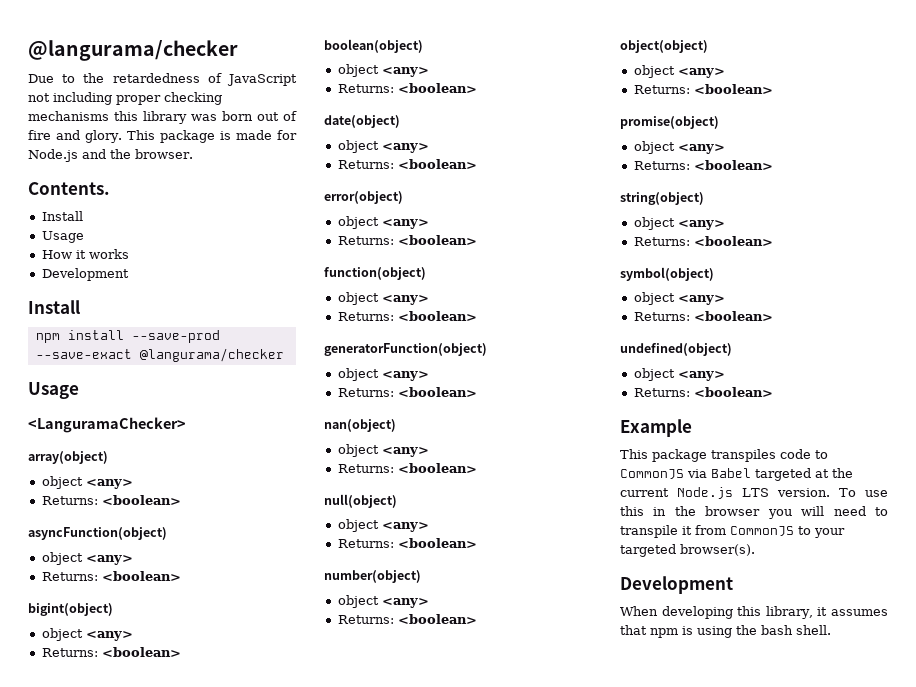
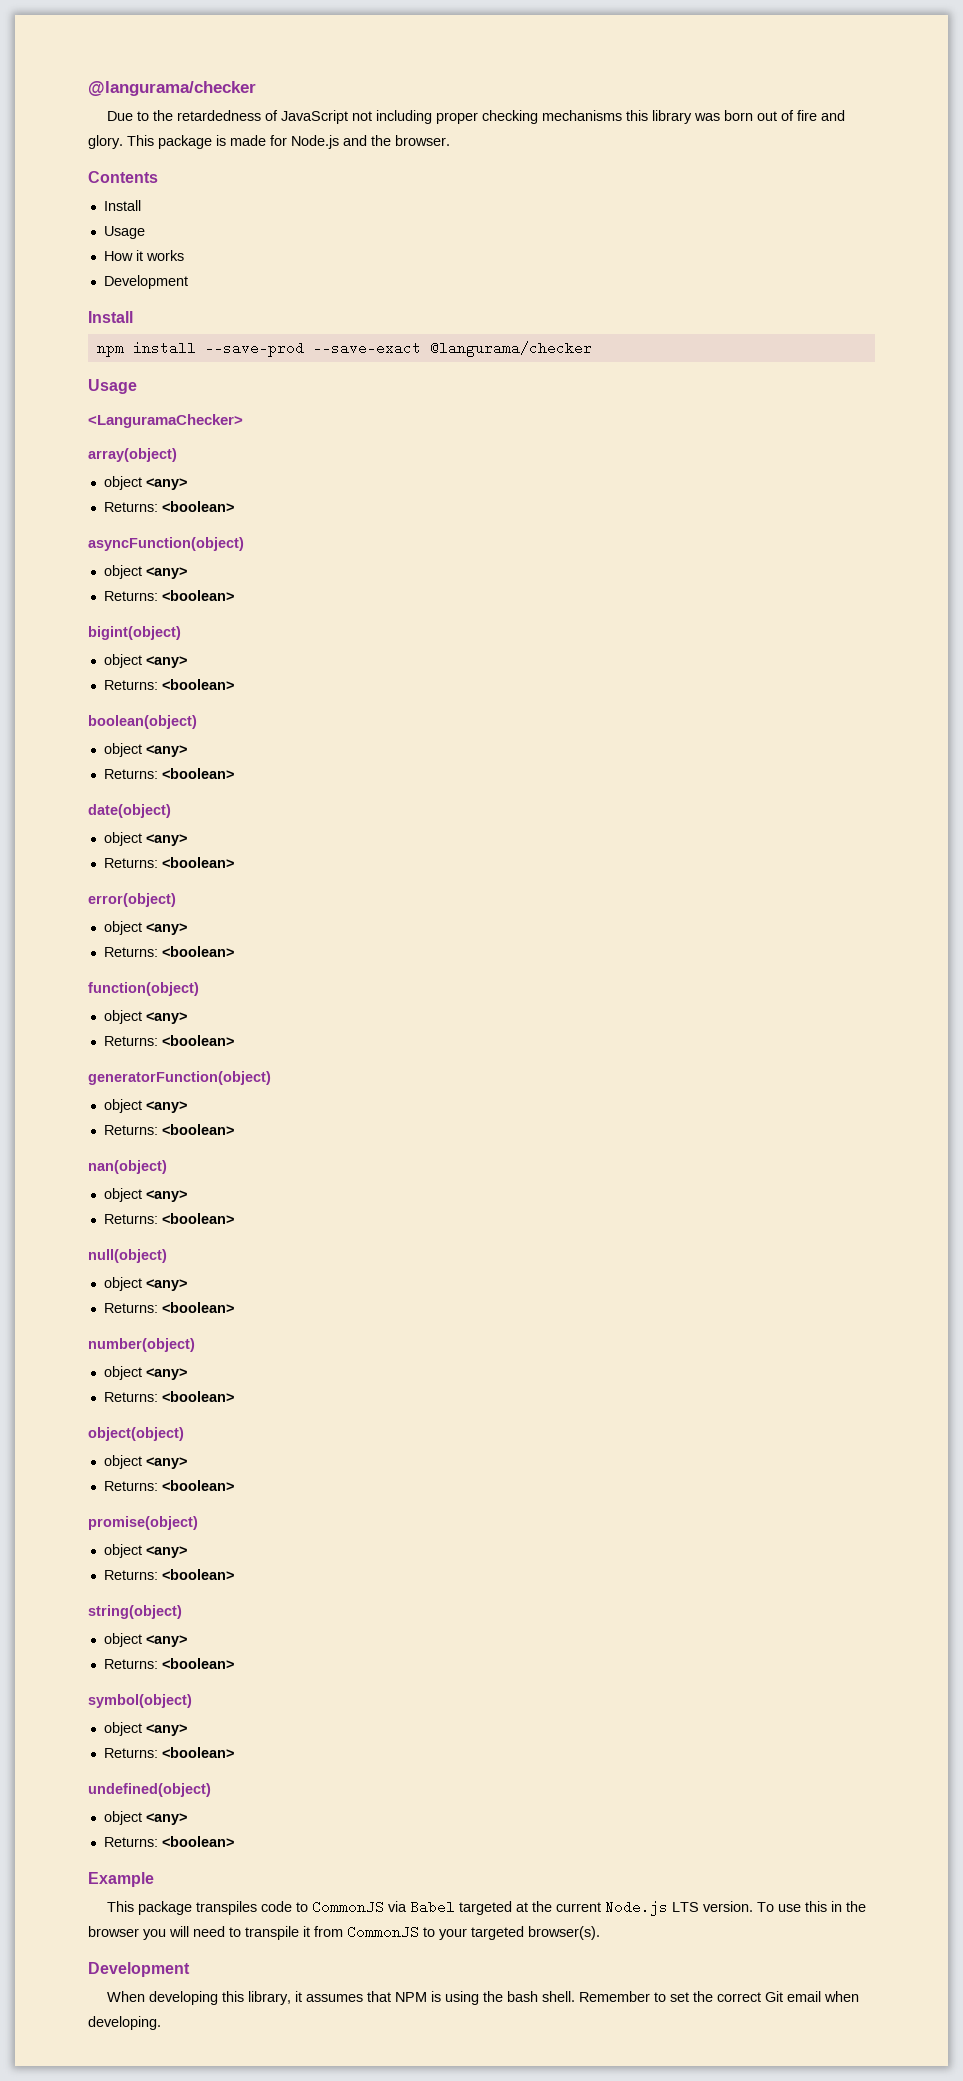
- Contents.
+ Contents
- When developing this library, it assumes that npm is using the bash shell.
+ When developing this library, it assumes that NPM is using the bash shell.
+ Remember to set the correct Git email when developing.

